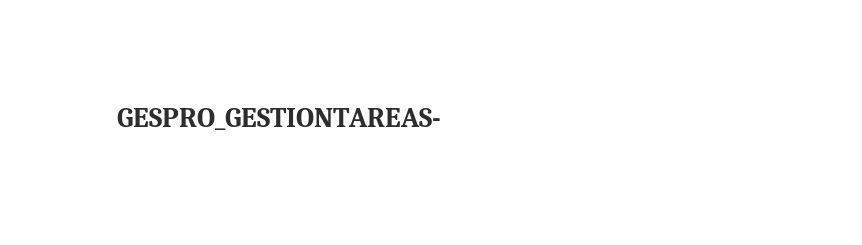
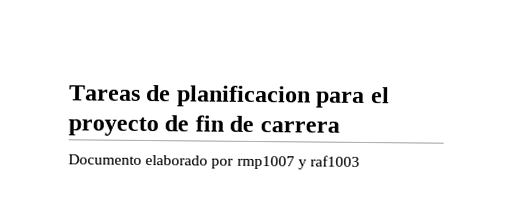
- GESPRO_GESTIONTAREAS-
+ Tareas de planificacion para el proyecto de fin de carrera
+ Documento elaborado por rmp1007 y raf1003

